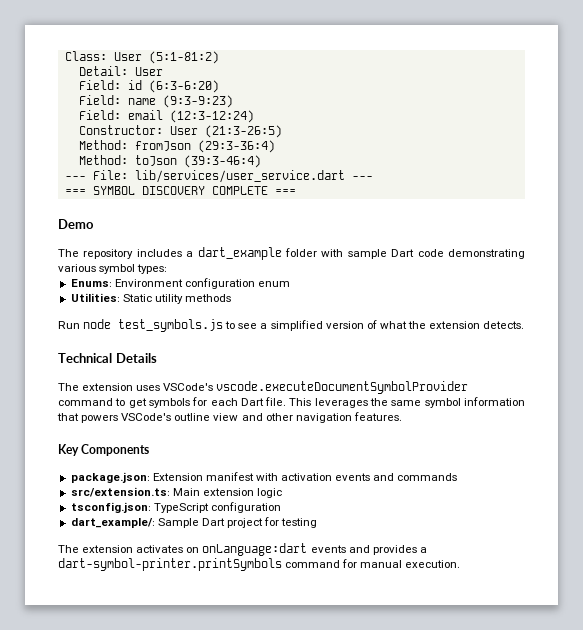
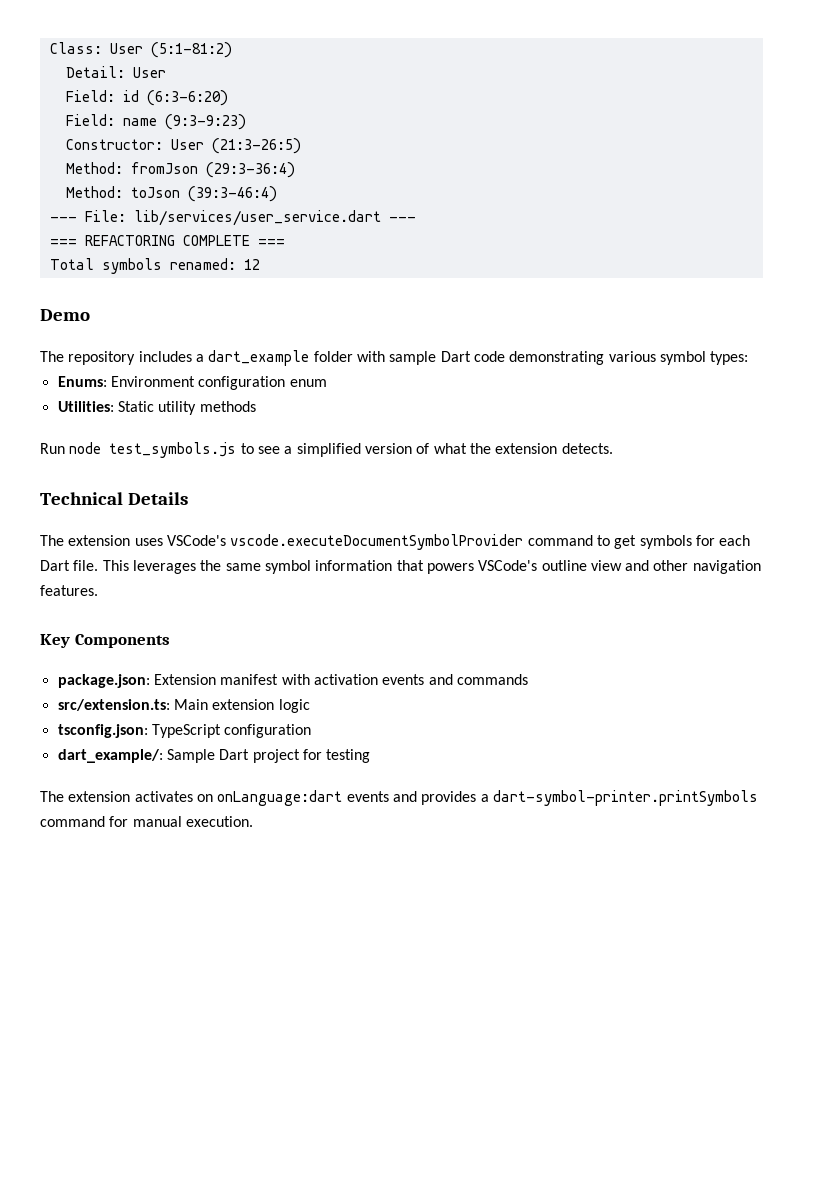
- Field: email (12:3-12:24)
- === SYMBOL DISCOVERY COMPLETE ===
+ === REFACTORING COMPLETE ===
+ Total symbols renamed: 12

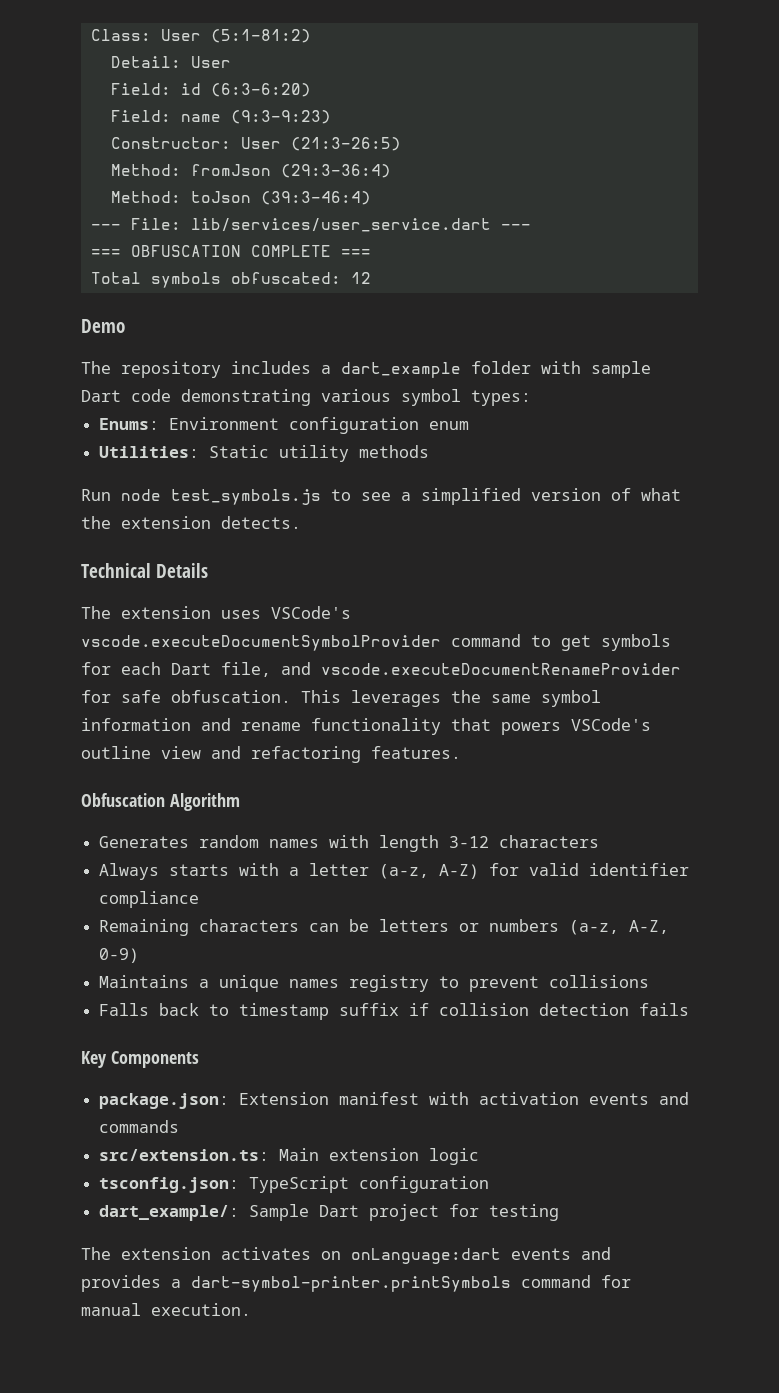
- === REFACTORING COMPLETE ===
+ === OBFUSCATION COMPLETE ===
- Total symbols renamed: 12
+ Total symbols obfuscated: 12
- The extension uses VSCode's vscode.executeDocumentSymbolProvider command to get symbols for each Dart file.
+ The extension uses VSCode's vscode.executeDocumentSymbolProvider command to get symbols for each Dart file, and vscode.executeDocumentRenameProvider for safe obfuscation.
- This leverages the same symbol information that powers VSCode's outline view and other navigation features.
+ This leverages the same symbol information and rename functionality that powers VSCode's outline view and refactoring features.
+ Obfuscation Algorithm
+ Generates random names with length 3-12 characters
+ Always starts with a letter (a-z, A-Z) for valid identifier compliance
+ Remaining characters can be letters or numbers (a-z, A-Z, 0-9)
+ Maintains a unique names registry to prevent collisions
+ Falls back to timestamp suffix if collision detection fails

